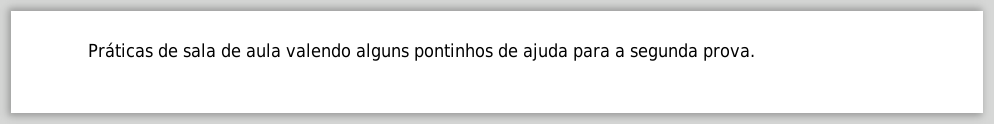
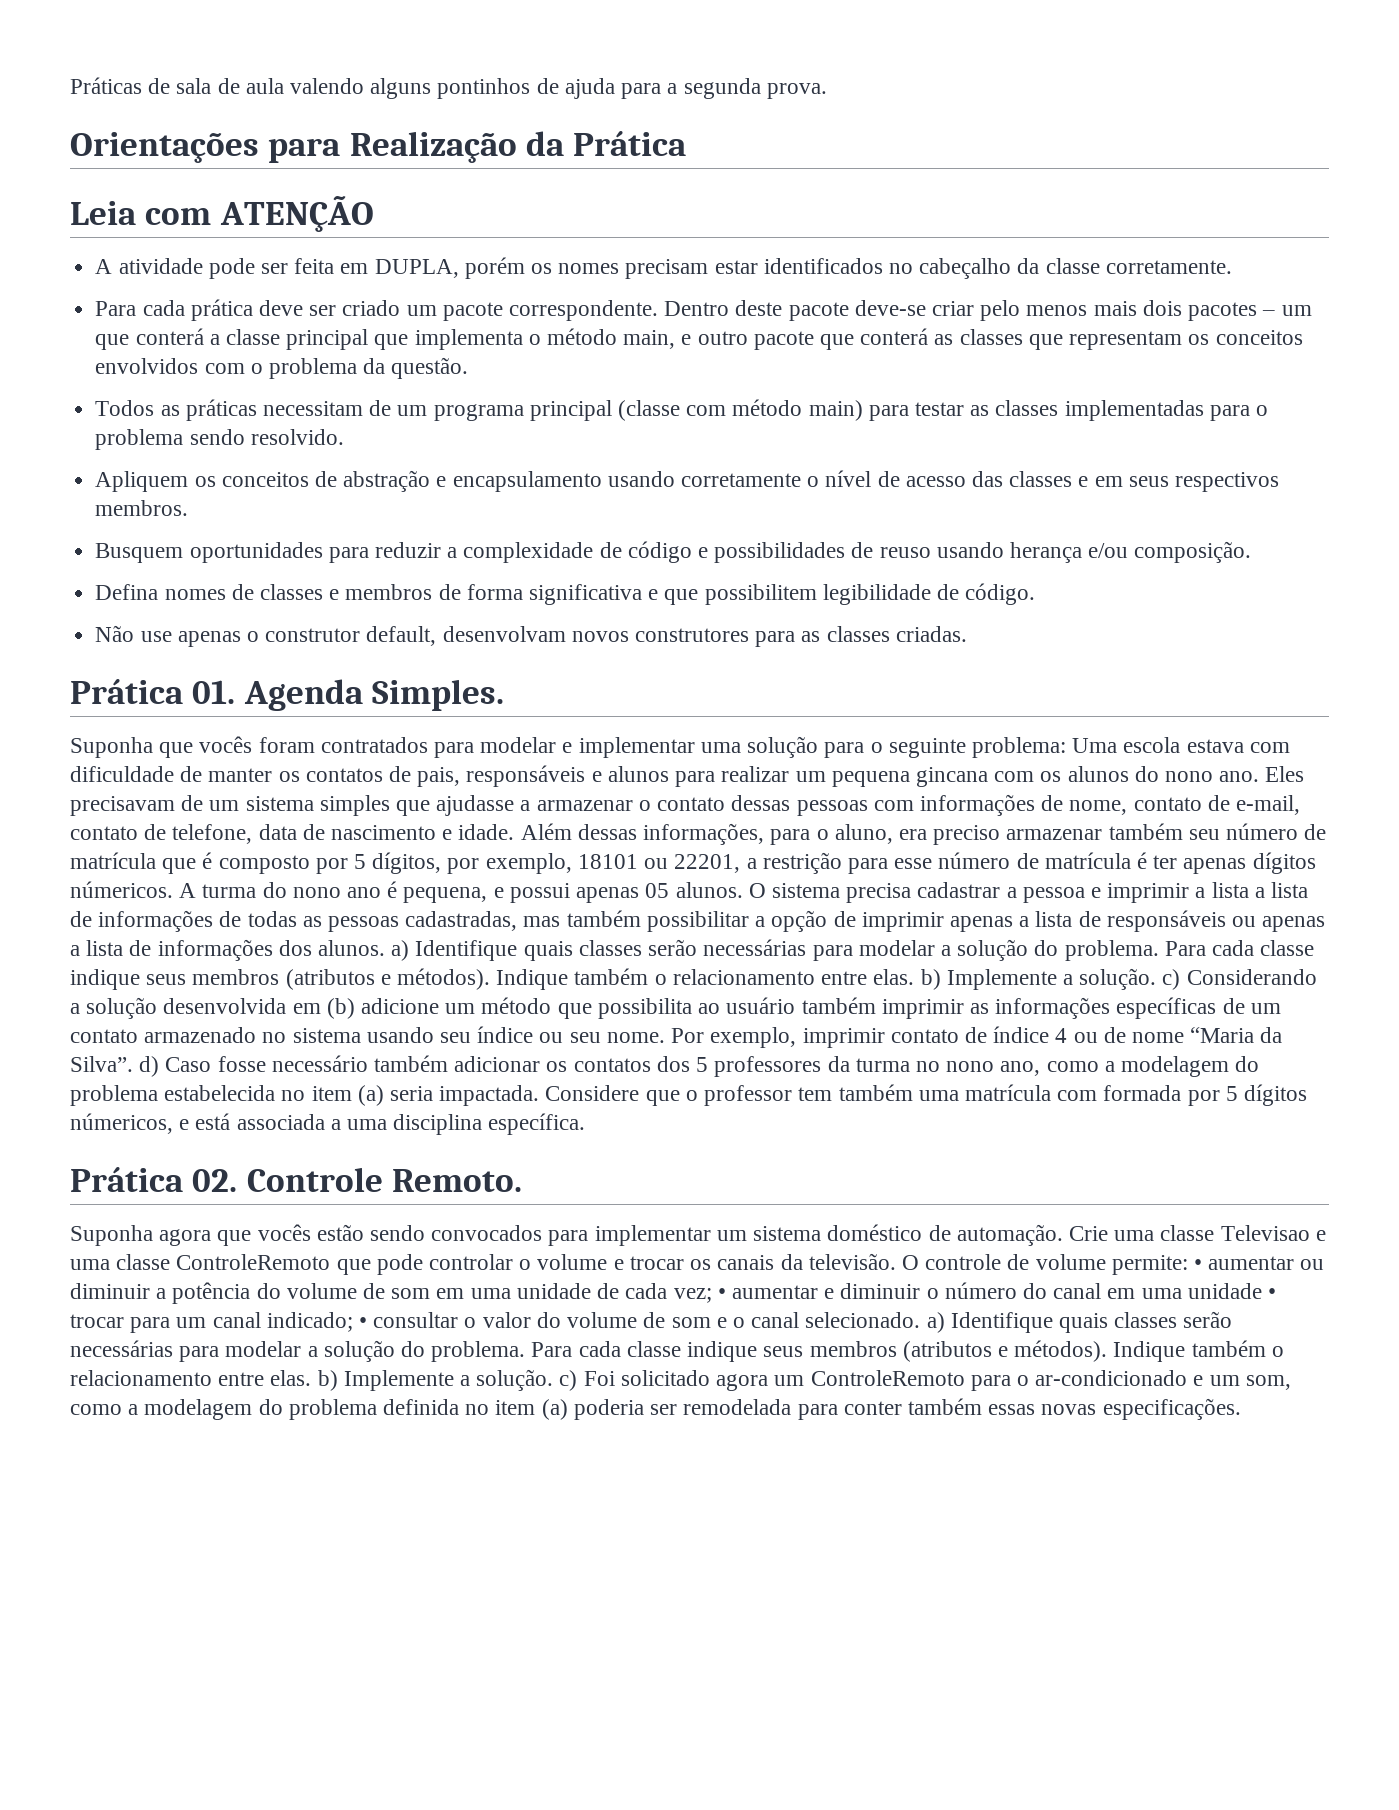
+ Orientações para Realização da Prática
+ Leia com ATENÇÃO
+ A atividade pode ser feita em DUPLA, porém os nomes precisam estar identificados no cabeçalho da classe corretamente.
+ Para cada prática deve ser criado um pacote correspondente. Dentro deste pacote deve-se criar pelo menos mais dois pacotes – um que conterá a classe principal que implementa o método main, e outro pacote que conterá as classes que representam os conceitos envolvidos com o problema da questão.
+ Todos as práticas necessitam de um programa principal (classe com método main) para testar as classes implementadas para o problema sendo resolvido.
+ Apliquem os conceitos de abstração e encapsulamento usando corretamente o nível de acesso das classes e em seus respectivos membros.
+ Busquem oportunidades para reduzir a complexidade de código e possibilidades de reuso usando herança e/ou composição.
+ Defina nomes de classes e membros de forma significativa e que possibilitem legibilidade de código.
+ Não use apenas o construtor default, desenvolvam novos construtores para as classes criadas.
+ Prática 01. Agenda Simples.
+ Suponha que vocês foram contratados para modelar e implementar uma solução para o seguinte problema: Uma escola estava com dificuldade de manter os contatos de pais, responsáveis e alunos para realizar um pequena gincana com os alunos do nono ano. Eles precisavam de um sistema simples que ajudasse a armazenar o contato dessas pessoas com informações de nome, contato de e-mail, contato de telefone, data de nascimento e idade. Além dessas informações, para o aluno, era preciso armazenar também seu número de matrícula que é composto por 5 dígitos, por exemplo, 18101 ou 22201, a restrição para esse número de matrícula é ter apenas dígitos númericos. A turma do nono ano é pequena, e possui apenas 05 alunos. O sistema precisa cadastrar a pessoa e imprimir a lista a lista de informações de todas as pessoas cadastradas, mas também possibilitar a opção de imprimir apenas a lista de responsáveis ou apenas a lista de informações dos alunos. a) Identifique quais classes serão necessárias para modelar a solução do problema. Para cada classe indique seus membros (atributos e métodos). Indique também o relacionamento entre elas. b) Implemente a solução. c) Considerando a solução desenvolvida em (b) adicione um método que possibilita ao usuário também imprimir as informações específicas de um contato armazenado no sistema usando seu índice ou seu nome. Por exemplo, imprimir contato de índice 4 ou de nome “Maria da Silva”. d) Caso fosse necessário também adicionar os contatos dos 5 professores da turma no nono ano, como a modelagem do problema estabelecida no item (a) seria impactada. Considere que o professor tem também uma matrícula com formada por 5 dígitos númericos, e está associada a uma disciplina específica.
+ Prática 02. Controle Remoto.
+ Suponha agora que vocês estão sendo convocados para implementar um sistema doméstico de automação. Crie uma classe Televisao e uma classe ControleRemoto que pode controlar o volume e trocar os canais da televisão. O controle de volume permite: • aumentar ou diminuir a potência do volume de som em uma unidade de cada vez; • aumentar e diminuir o número do canal em uma unidade • trocar para um canal indicado; • consultar o valor do volume de som e o canal selecionado. a) Identifique quais classes serão necessárias para modelar a solução do problema. Para cada classe indique seus membros (atributos e métodos). Indique também o relacionamento entre elas. b) Implemente a solução. c) Foi solicitado agora um ControleRemoto para o ar-condicionado e um som, como a modelagem do problema definida no item (a) poderia ser remodelada para conter também essas novas especificações.

